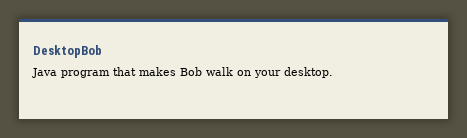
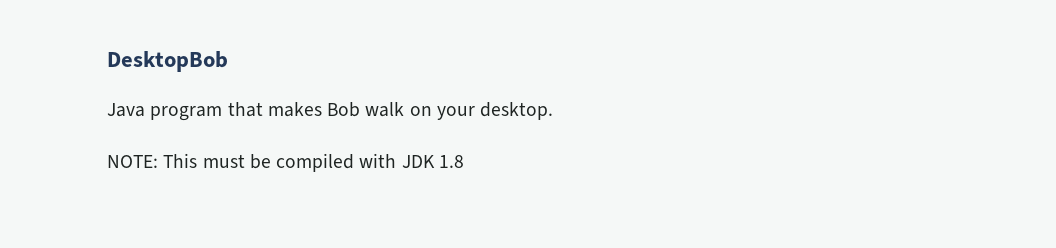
+ NOTE: This must be compiled with JDK 1.8

